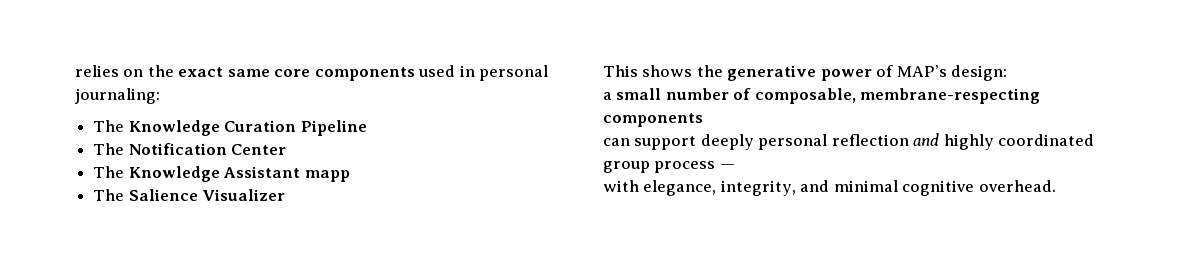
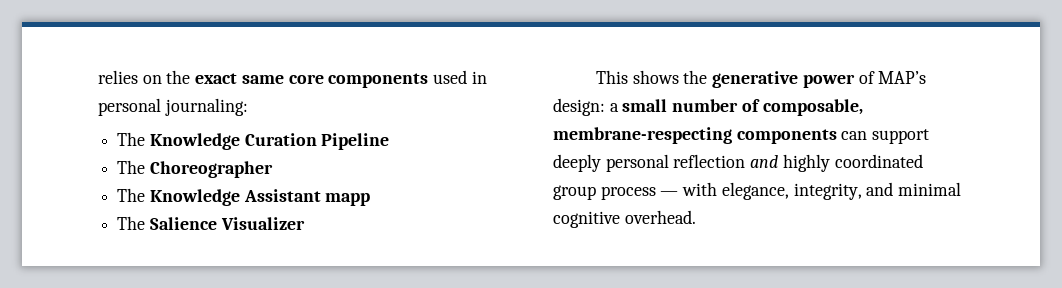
- The Notification Center
+ The Choreographer
- This shows the generative power of MAP’s design:
- a small number of composable, membrane-respecting components
- can support deeply personal reflection and highly coordinated group process —
- with elegance, integrity, and minimal cognitive overhead.
+ This shows the generative power of MAP’s design: a small number of composable, membrane-respecting components can support deeply personal reflection and highly coordinated group process — with elegance, integrity, and minimal cognitive overhead.

